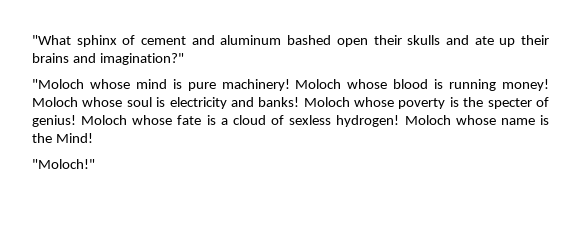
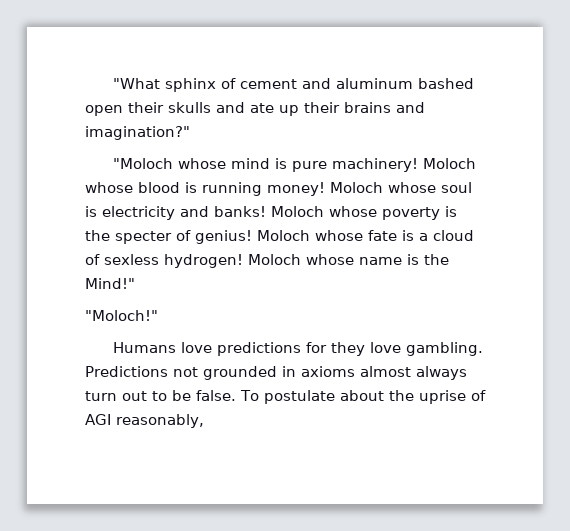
- Moloch whose name is the Mind!
+ Moloch whose name is the Mind!"
+ Humans love predictions for they love gambling. Predictions not grounded in axioms almost always turn out to be false. To postulate about the uprise of AGI reasonably,

